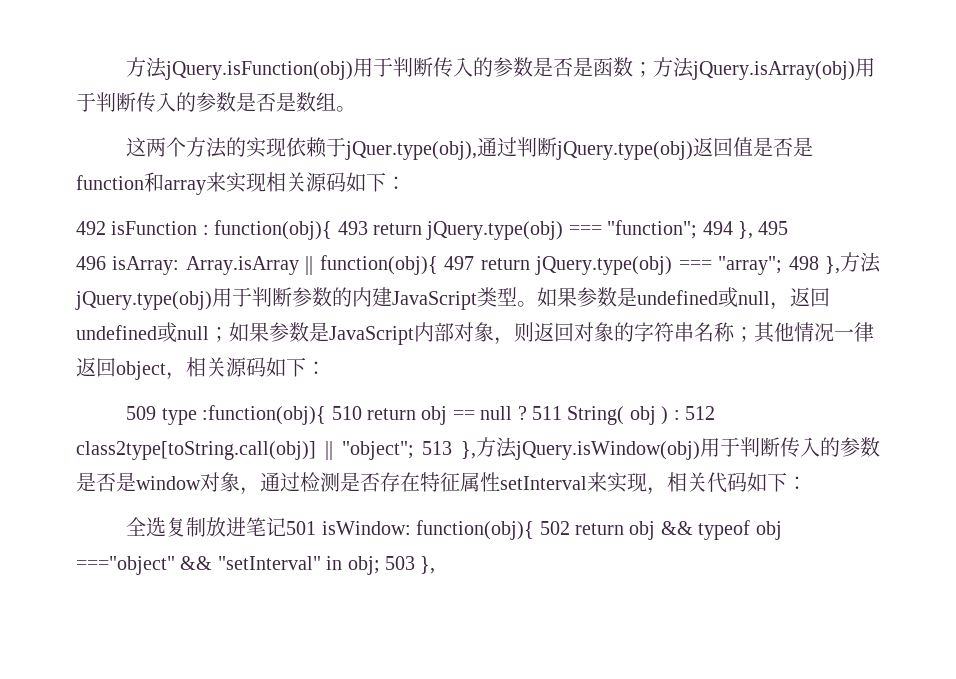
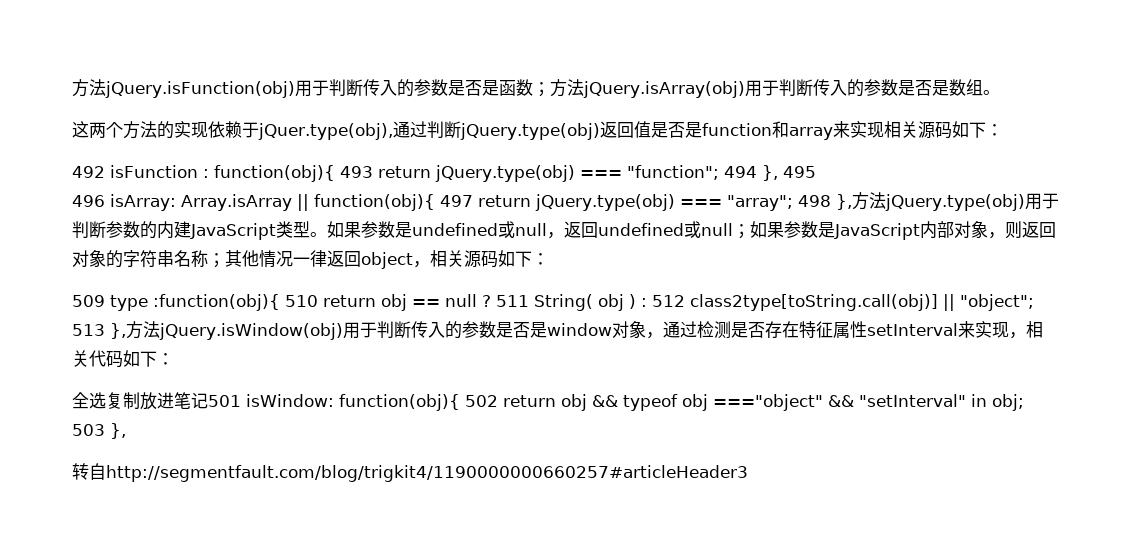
+ 转自http://segmentfault.com/blog/trigkit4/1190000000660257#articleHeader3

